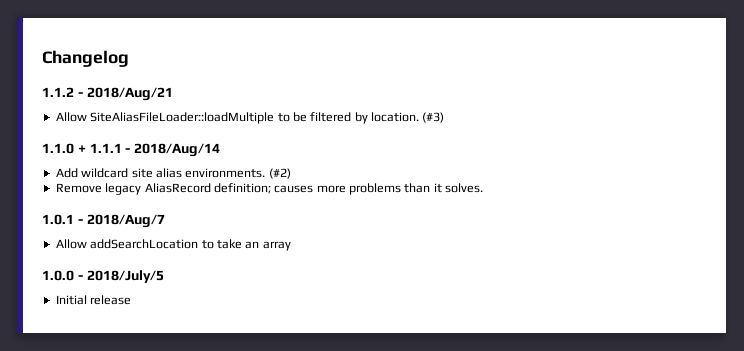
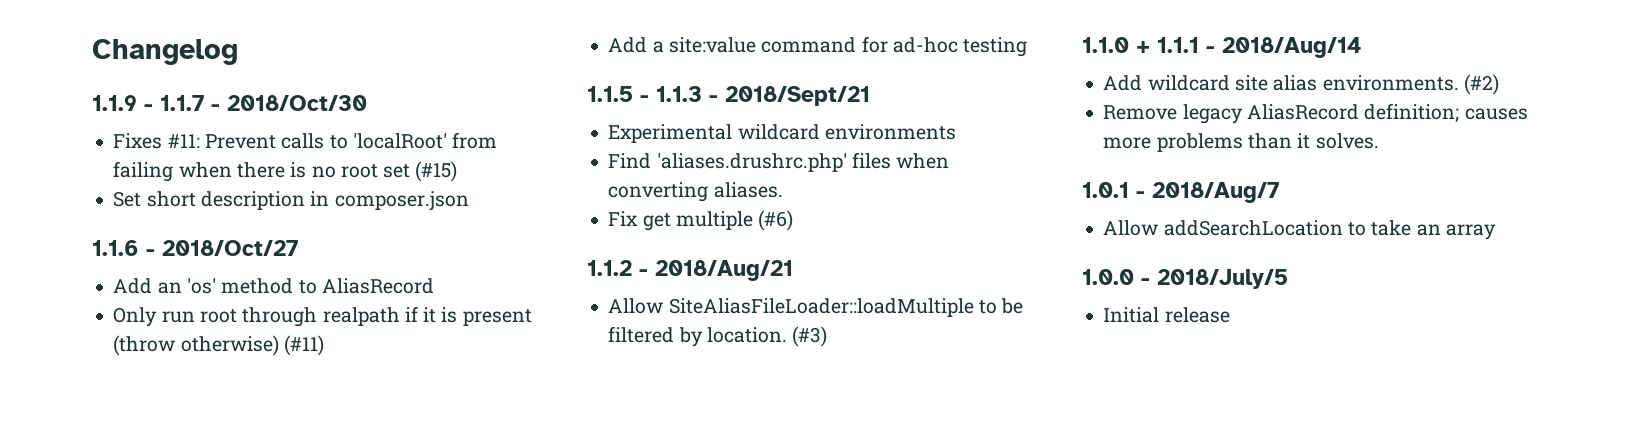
+ 1.1.9 - 1.1.7 - 2018/Oct/30
+ Fixes #11: Prevent calls to 'localRoot' from failing when there is no root set (#15)
+ Set short description in composer.json
+ 1.1.6 - 2018/Oct/27
+ Add an 'os' method to AliasRecord
+ Only run root through realpath if it is present (throw otherwise) (#11)
+ Add a site:value command for ad-hoc testing
+ 1.1.5 - 1.1.3 - 2018/Sept/21
+ Experimental wildcard environments
+ Find 'aliases.drushrc.php' files when converting aliases.
+ Fix get multiple (#6)

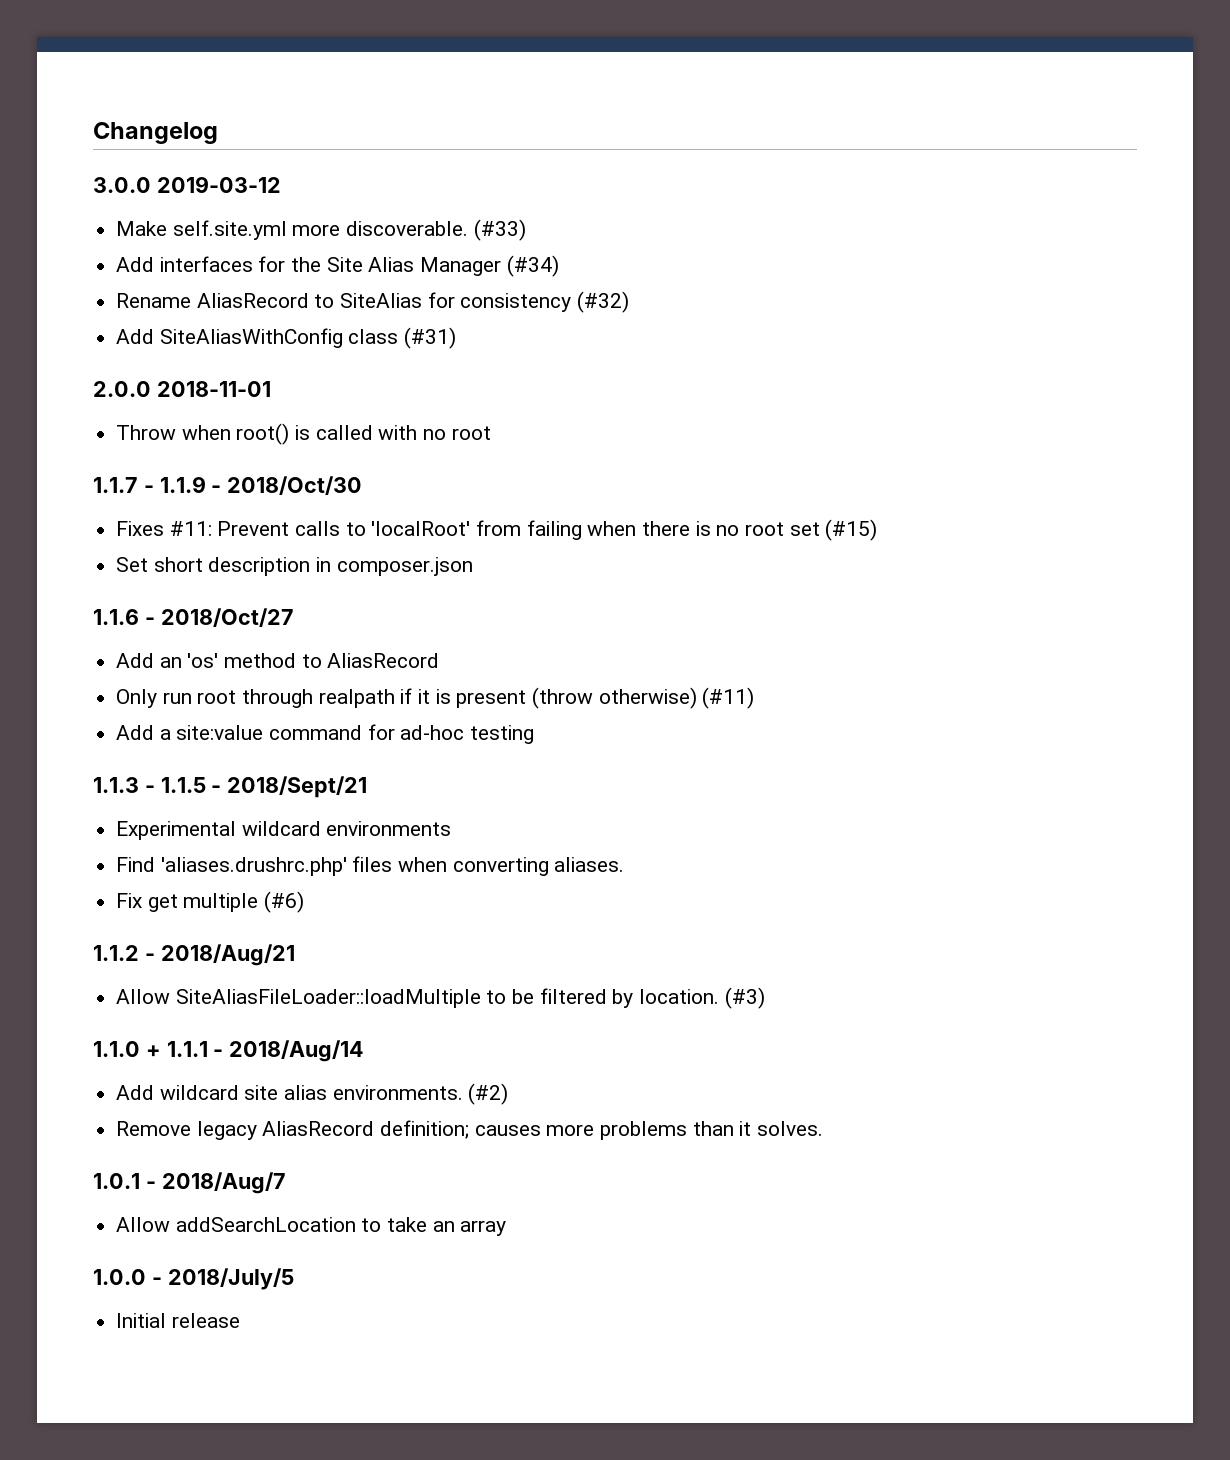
- 1.1.9 - 1.1.7 - 2018/Oct/30
+ 3.0.0 2019-03-12
+ Make self.site.yml more discoverable. (#33)
+ Add interfaces for the Site Alias Manager (#34)
+ Rename AliasRecord to SiteAlias for consistency (#32)
+ Add SiteAliasWithConfig class (#31)
+ 2.0.0 2018-11-01
+ Throw when root() is called with no root
+ 1.1.7 - 1.1.9 - 2018/Oct/30
- 1.1.5 - 1.1.3 - 2018/Sept/21
+ 1.1.3 - 1.1.5 - 2018/Sept/21

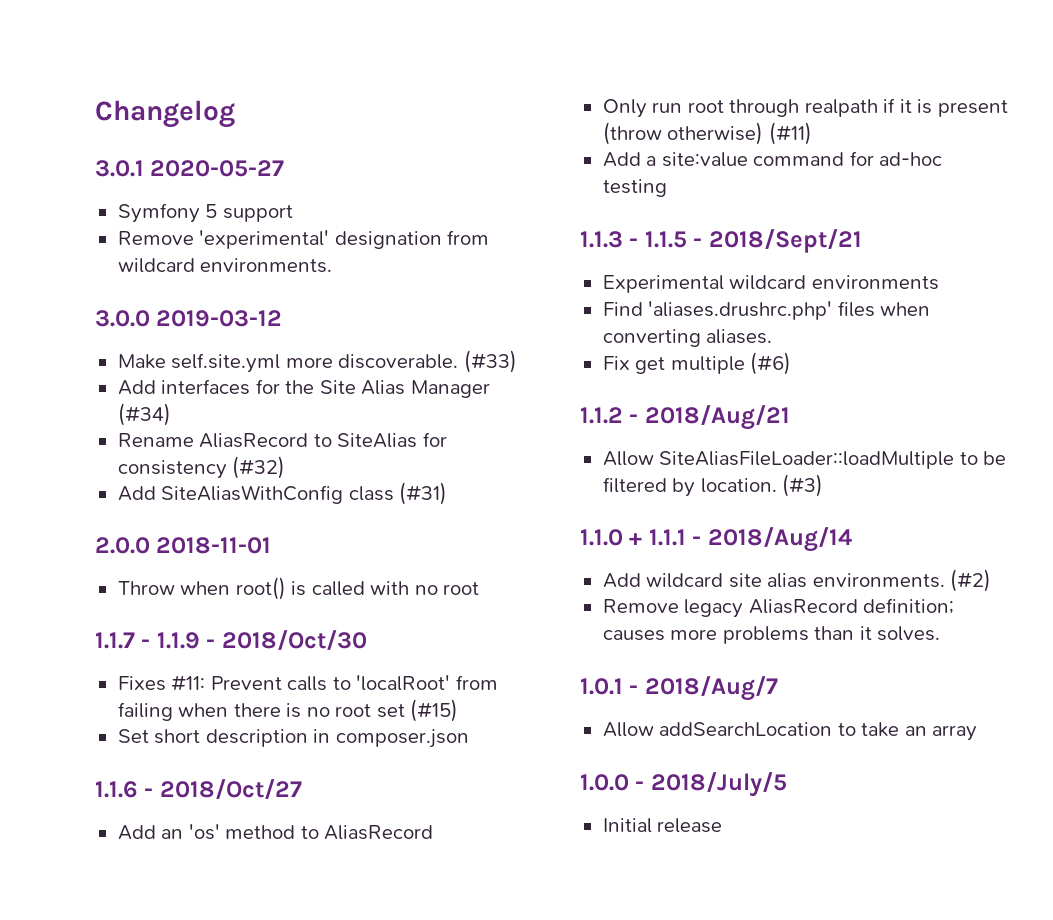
+ 3.0.1 2020-05-27
+ Symfony 5 support
+ Remove 'experimental' designation from wildcard environments.

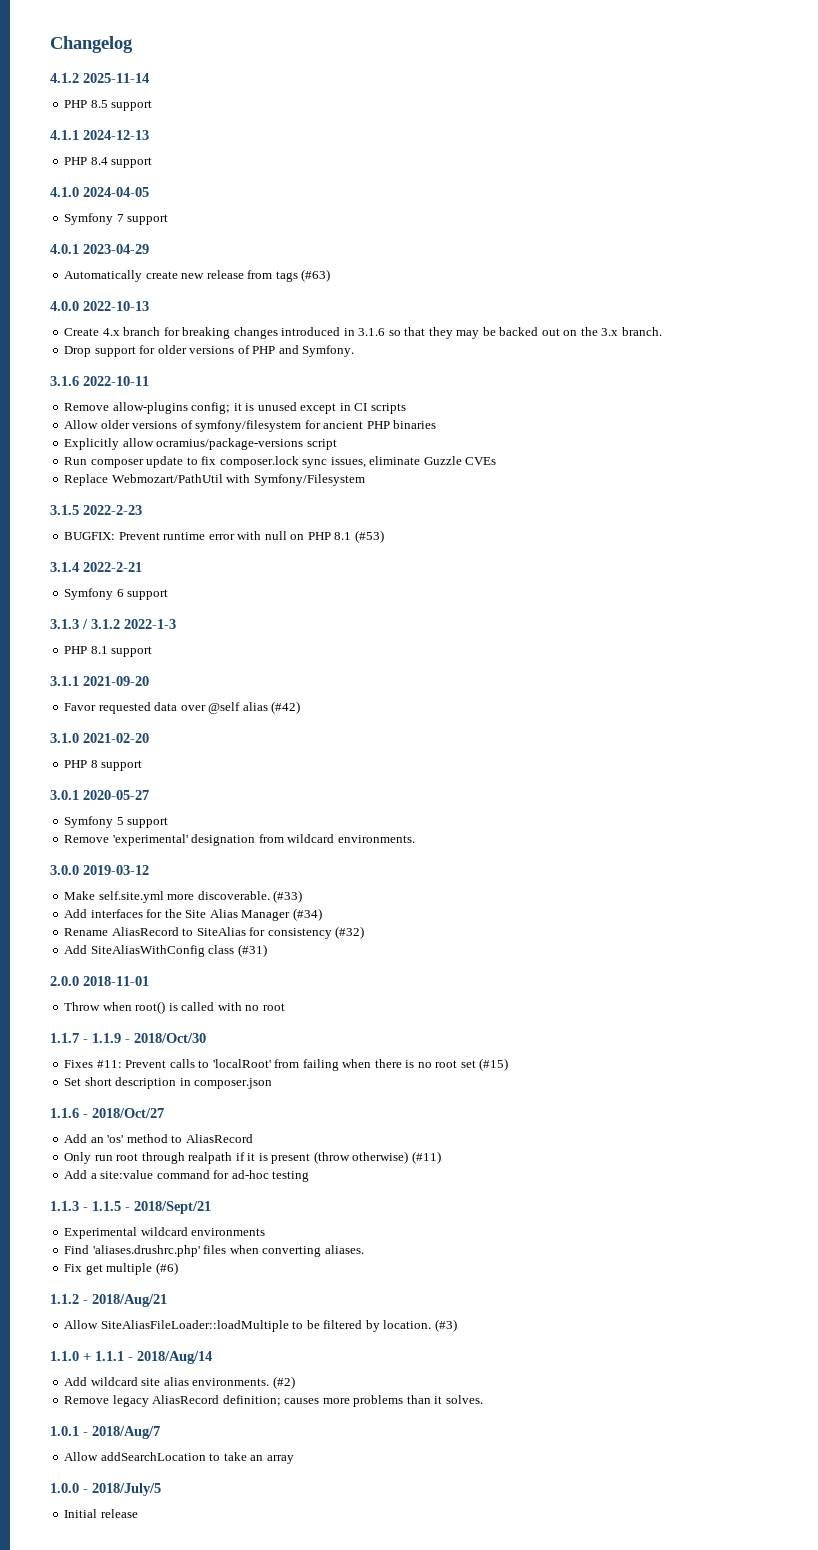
+ 4.1.2 2025-11-14
+ PHP 8.5 support
+ 4.1.1 2024-12-13
+ PHP 8.4 support
+ 4.1.0 2024-04-05
+ Symfony 7 support
+ 4.0.1 2023-04-29
+ Automatically create new release from tags (#63)
+ 4.0.0 2022-10-13
+ Create 4.x branch for breaking changes introduced in 3.1.6 so that they may be backed out on the 3.x branch.
+ Drop support for older versions of PHP and Symfony.
+ 3.1.6 2022-10-11
+ Remove allow-plugins config; it is unused except in CI scripts
+ Allow older versions of symfony/filesystem for ancient PHP binaries
+ Explicitly allow ocramius/package-versions script
+ Run composer update to fix composer.lock sync issues, eliminate Guzzle CVEs
+ Replace Webmozart/PathUtil with Symfony/Filesystem
+ 3.1.5 2022-2-23
+ BUGFIX: Prevent runtime error with null on PHP 8.1 (#53)
+ 3.1.4 2022-2-21
+ Symfony 6 support
+ 3.1.3 / 3.1.2 2022-1-3
+ PHP 8.1 support
+ 3.1.1 2021-09-20
+ Favor requested data over @self alias (#42)
+ 3.1.0 2021-02-20
+ PHP 8 support

